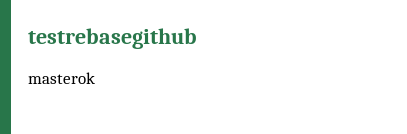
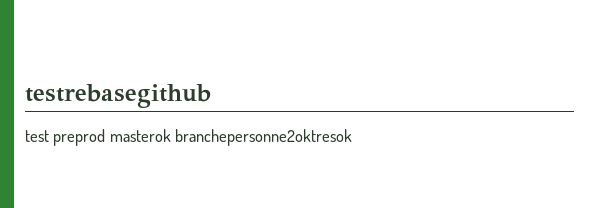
- masterok
+ test preprod masterok branchepersonne2oktresok

